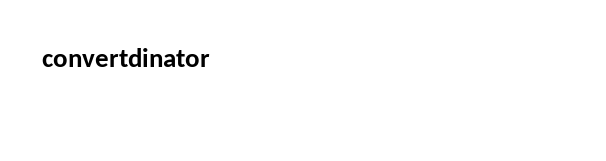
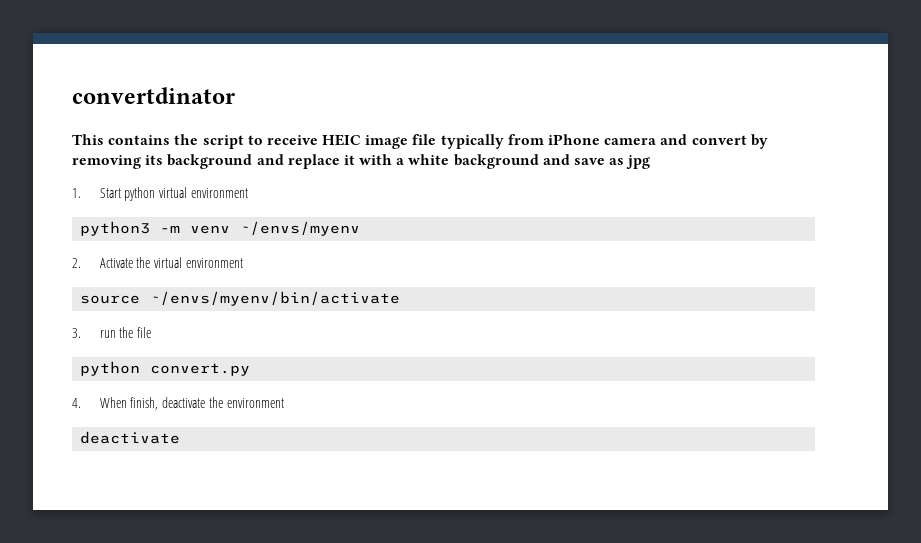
+ This contains the script to receive HEIC image file typically from iPhone camera and convert by removing its background and replace it with a white background and save as jpg
+ 1. Start python virtual environment
+ python3 -m venv ~/envs/myenv
+ 2. Activate the virtual environment
+ source ~/envs/myenv/bin/activate
+ 3. run the file
+ python convert.py
+ 4. When finish, deactivate the environment
+ deactivate

